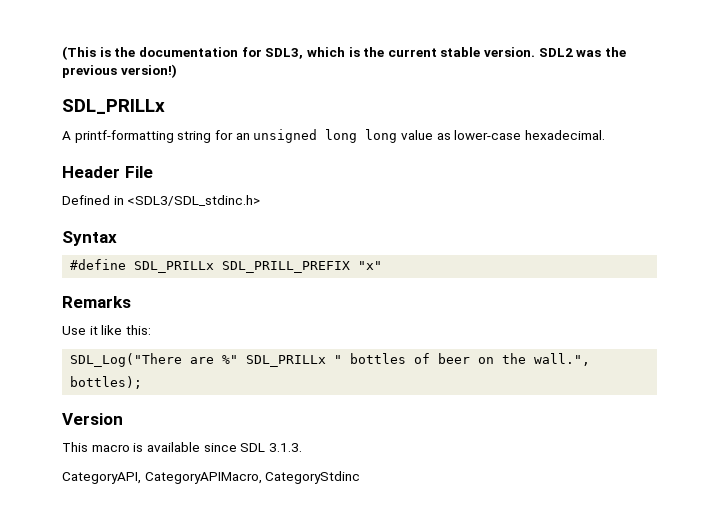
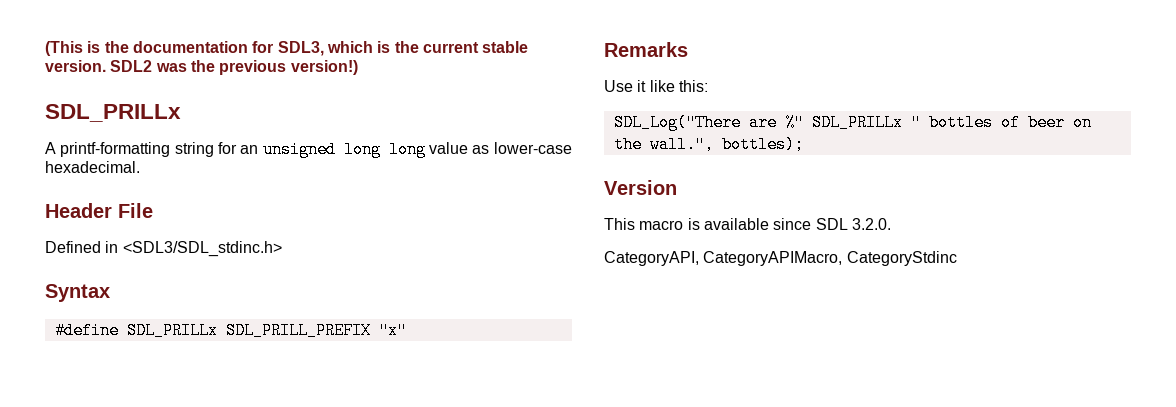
- This macro is available since SDL 3.1.3.
+ This macro is available since SDL 3.2.0.

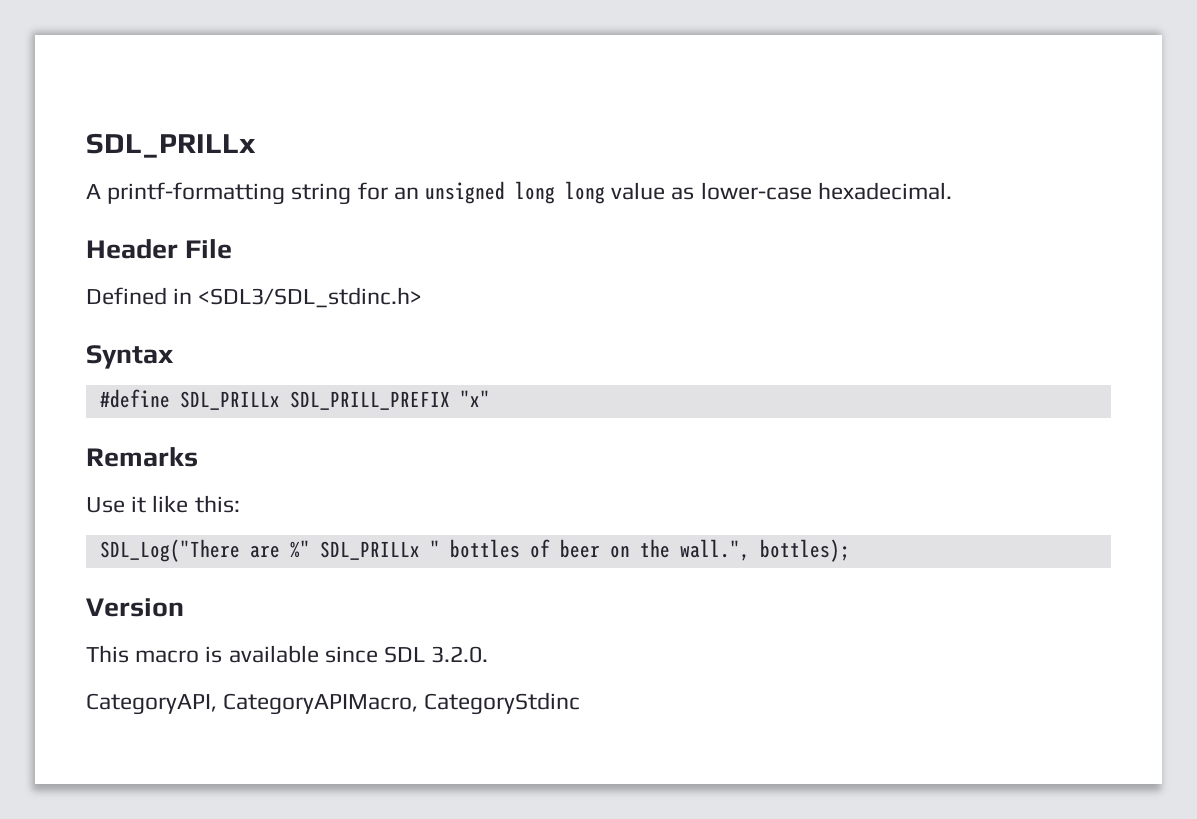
- (This is the documentation for SDL3, which is the current stable version. SDL2 was the previous version!)

